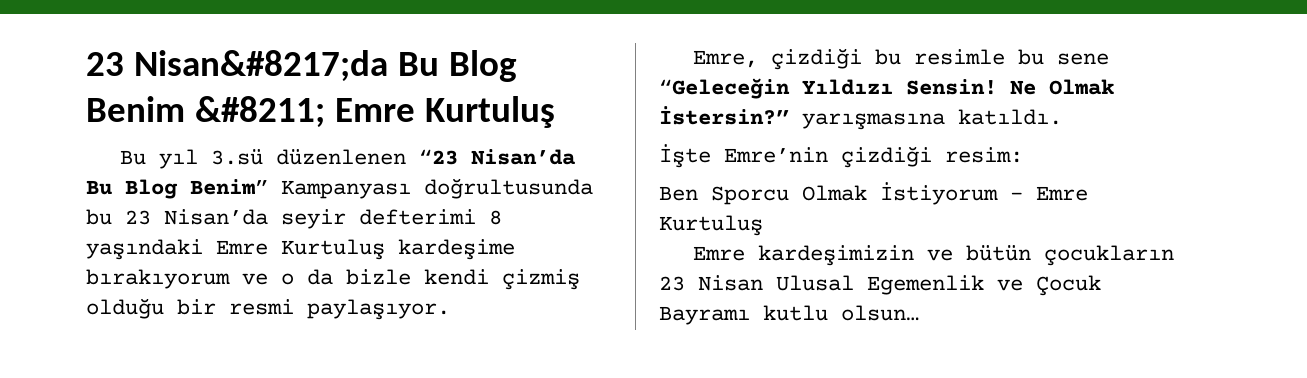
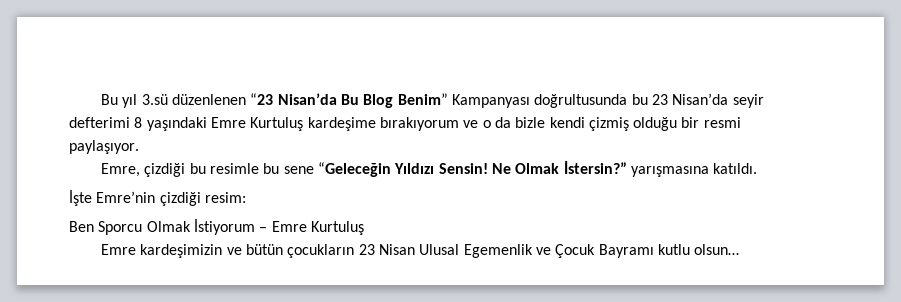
- 23 Nisan&#8217;da Bu Blog Benim &#8211; Emre Kurtuluş

